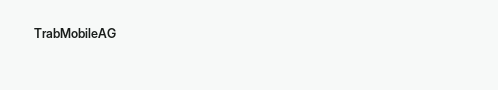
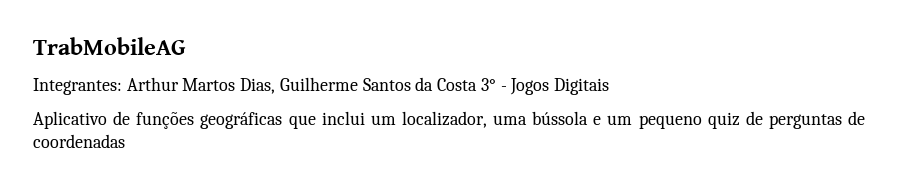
+ Integrantes: Arthur Martos Dias, Guilherme Santos da Costa 3° - Jogos Digitais
+ Aplicativo de funções geográficas que inclui um localizador, uma bússola e um pequeno quiz de perguntas de coordenadas

